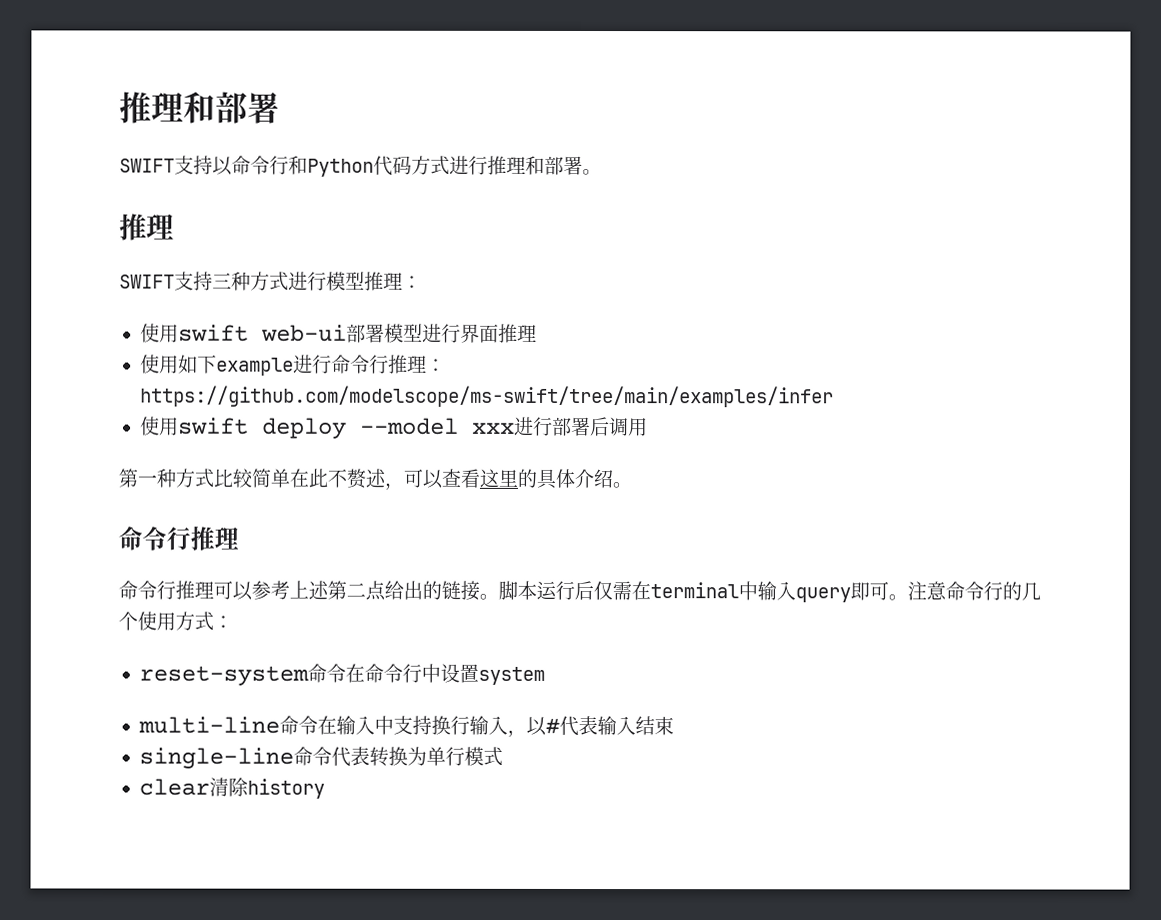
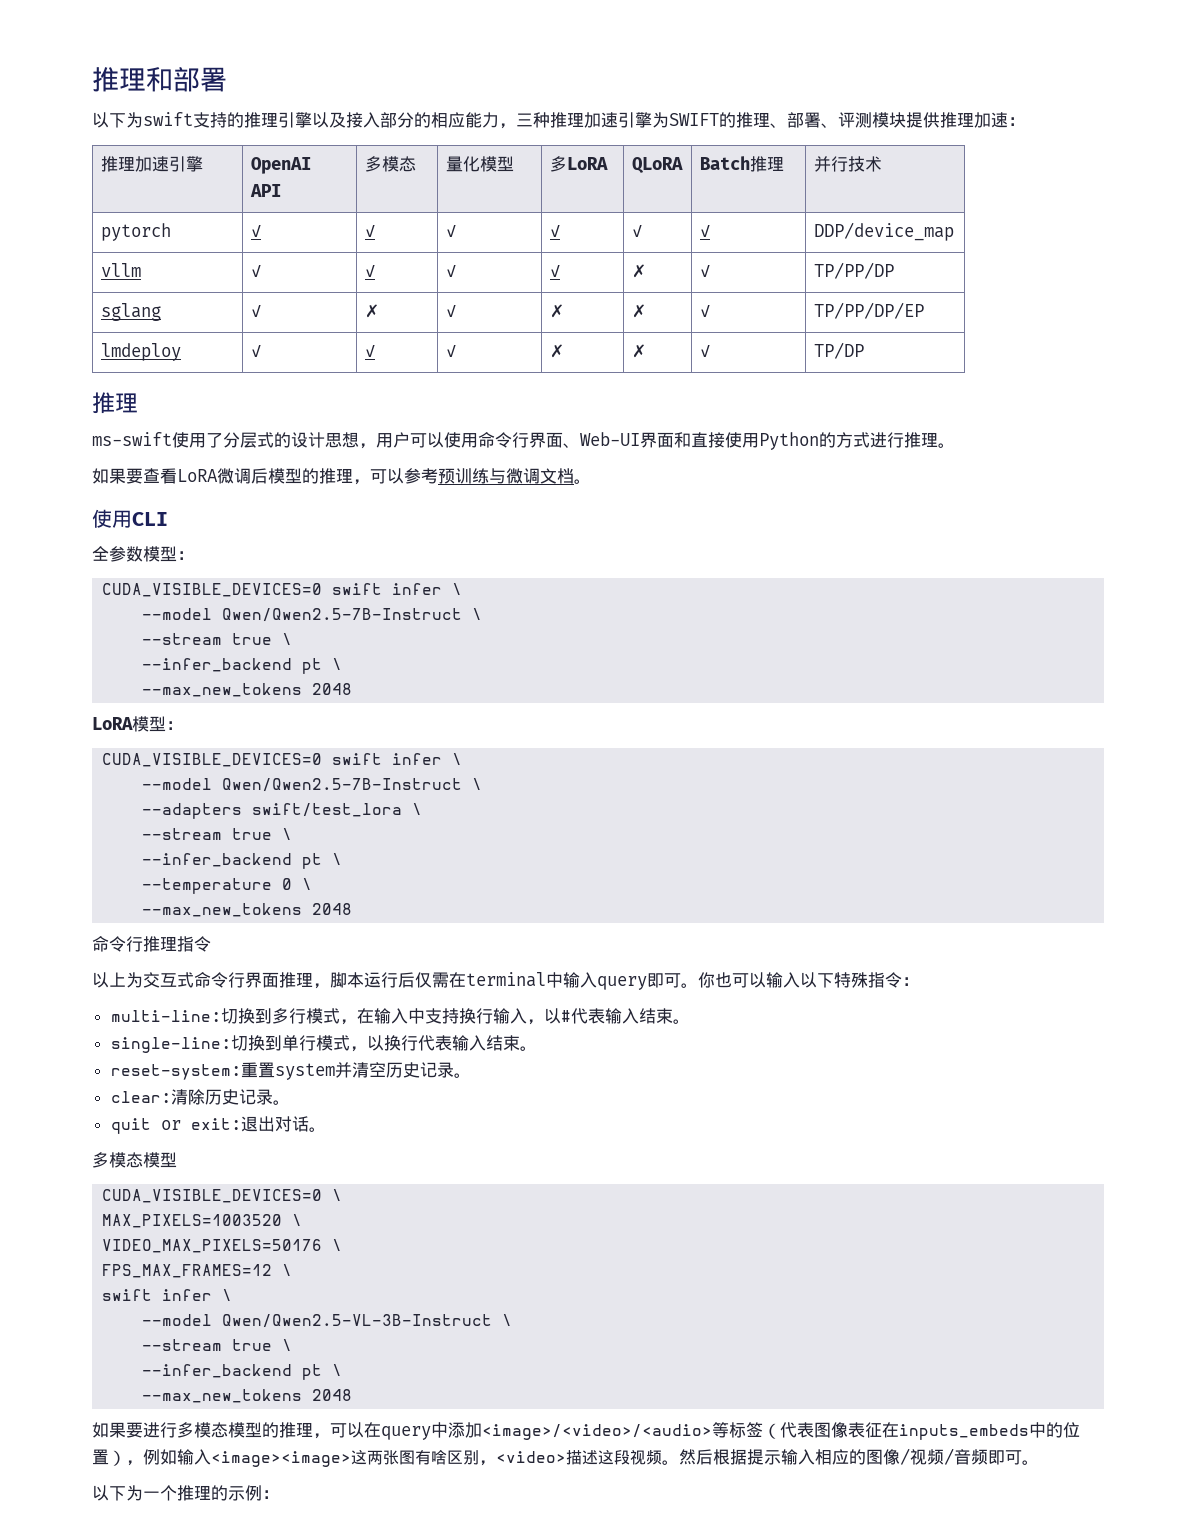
- SWIFT支持以命令行和Python代码方式进行推理和部署。
+ 以下为swift支持的推理引擎以及接入部分的相应能力，三种推理加速引擎为SWIFT的推理、部署、评测模块提供推理加速：
+ 推理加速引擎 | OpenAI API | 多模态 | 量化模型 | 多LoRA | QLoRA | Batch推理 | 并行技术
+ pytorch | ✓ | ✓ | ✓ | ✓ | ✓ | ✓ | DDP/device_map
+ vllm | ✓ | ✓ | ✓ | ✓ | ✗ | ✓ | TP/PP/DP
+ sglang | ✓ | ✗ | ✓ | ✗ | ✗ | ✓ | TP/PP/DP/EP
+ lmdeploy | ✓ | ✓ | ✓ | ✗ | ✗ | ✓ | TP/DP
  推理
- SWIFT支持三种方式进行模型推理：
- 使用swift web-ui部署模型进行界面推理
- 使用如下example进行命令行推理：https://github.com/modelscope/ms-swift/tree/main/examples/infer
- 使用swift deploy --model xxx进行部署后调用
- 第一种方式比较简单在此不赘述，可以查看这里的具体介绍。
- 命令行推理
- 命令行推理可以参考上述第二点给出的链接。脚本运行后仅需在terminal中输入query即可。
+ ms-swift使用了分层式的设计思想，用户可以使用命令行界面、Web-UI界面和直接使用Python的方式进行推理。
+ 如果要查看LoRA微调后模型的推理，可以参考预训练与微调文档。
+ 使用CLI
+ 全参数模型：
+ CUDA_VISIBLE_DEVICES=0 swift infer \
+ --model Qwen/Qwen2.5-7B-Instruct \
+ --stream true \
+ --infer_backend pt \
+ --max_new_tokens 2048
+ LoRA模型：
+ CUDA_VISIBLE_DEVICES=0 swift infer \
+ --model Qwen/Qwen2.5-7B-Instruct \
+ --adapters swift/test_lora \
+ --stream true \
+ --infer_backend pt \
+ --temperature 0 \
+ --max_new_tokens 2048
+ 命令行推理指令
+ 以上为交互式命令行界面推理，脚本运行后仅需在terminal中输入query即可。
- 注意命令行的几个使用方式：
- reset-system命令在命令行中设置system
- multi-line命令在输入中支持换行输入，以#代表输入结束
- single-line命令代表转换为单行模式
- clear清除history
+ 你也可以输入以下特殊指令：
+ multi-line:切换到多行模式，在输入中支持换行输入，以#代表输入结束。
+ single-line:切换到单行模式，以换行代表输入结束。
+ reset-system:重置system并清空历史记录。
+ clear:清除历史记录。
+ quit or exit:退出对话。
+ 多模态模型
+ CUDA_VISIBLE_DEVICES=0 \
+ MAX_PIXELS=1003520 \
+ VIDEO_MAX_PIXELS=50176 \
+ FPS_MAX_FRAMES=12 \
+ swift infer \
+ --model Qwen/Qwen2.5-VL-3B-Instruct \
+ --stream true \
+ --infer_backend pt \
+ --max_new_tokens 2048
+ 如果要进行多模态模型的推理，可以在query中添加<image>/<video>/<audio>等标签（代表图像表征在inputs_embeds中的位置），例如输入<image><image>这两张图有啥区别，<video>描述这段视频。然后根据提示输入相应的图像/视频/音频即可。
+ 以下为一个推理的示例：

